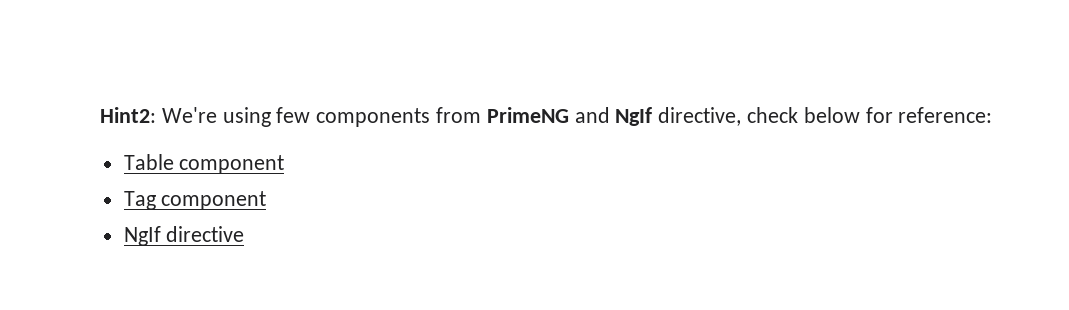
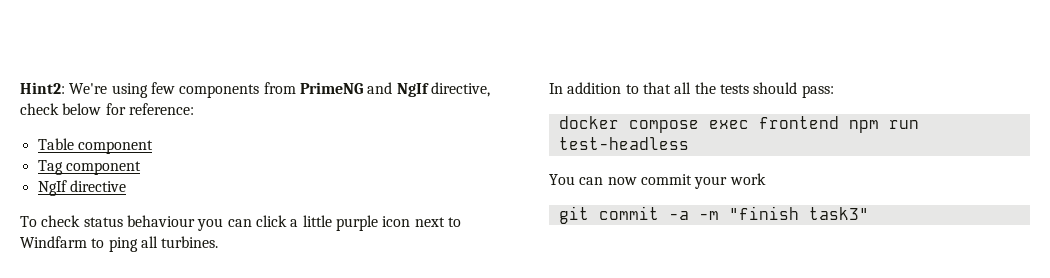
+ To check status behaviour you can click a little purple icon next to Windfarm to ping all turbines.
+ In addition to that all the tests should pass:
+ docker compose exec frontend npm run test-headless
+ You can now commit your work
+ git commit -a -m "finish task3"

